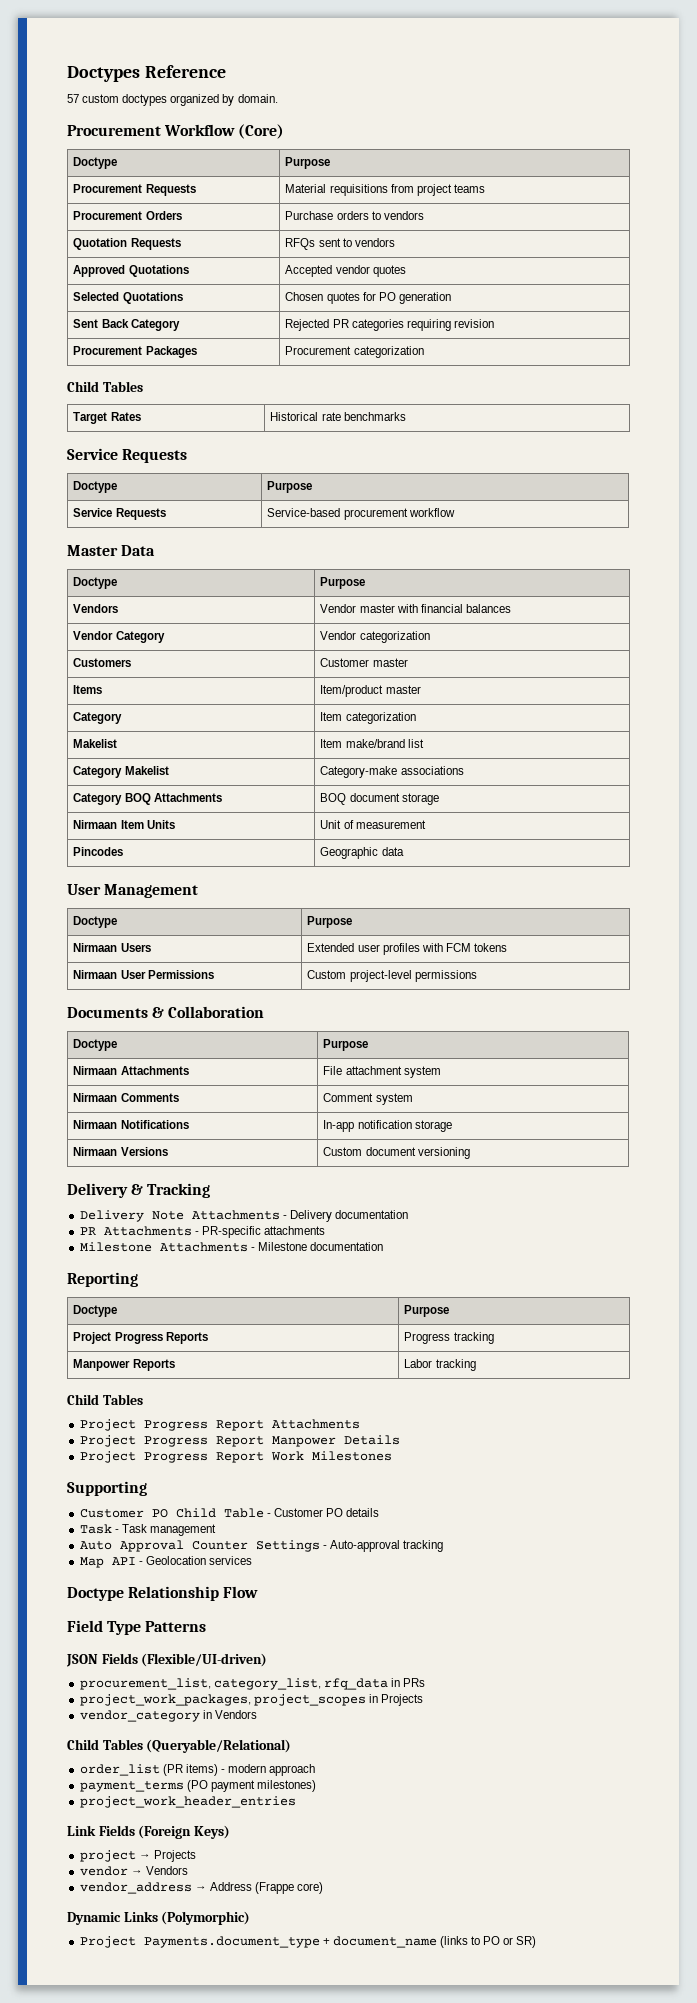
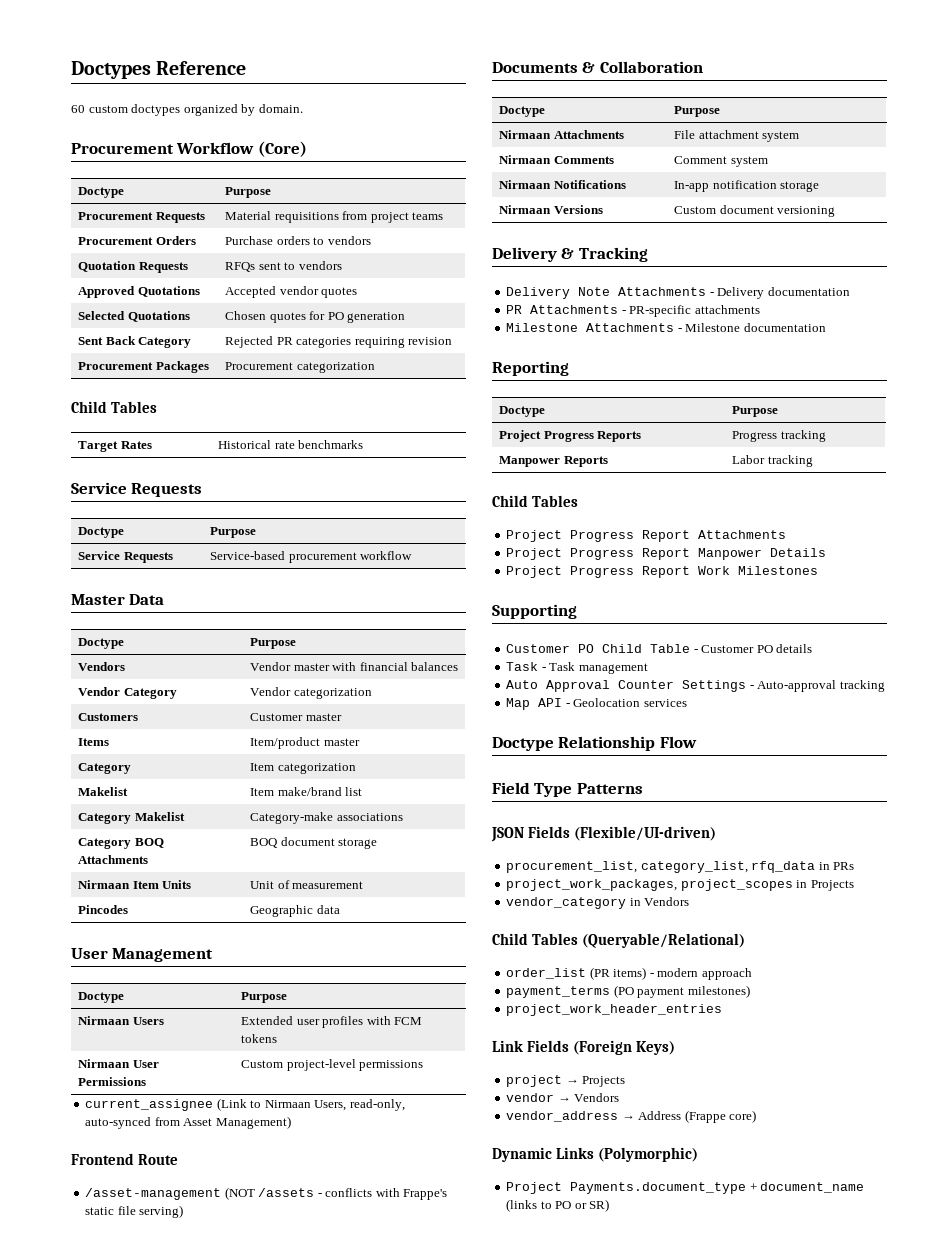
- 57 custom doctypes organized by domain.
+ 60 custom doctypes organized by domain.
+ current_assignee (Link to Nirmaan Users, read-only, auto-synced from Asset Management)
+ Frontend Route
+ /asset-management (NOT /assets - conflicts with Frappe's static file serving)

